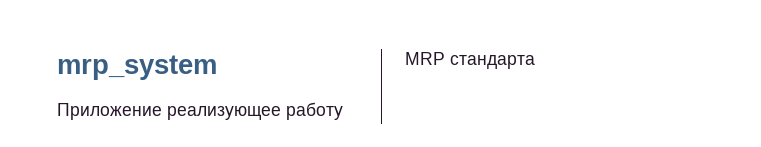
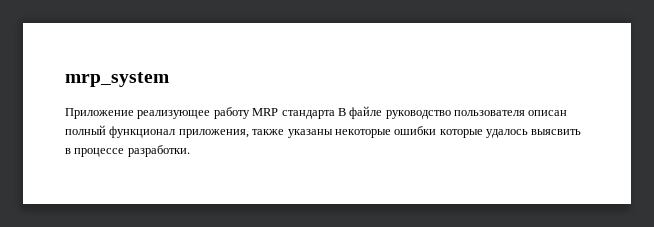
- Приложение реализующее работу MRP стандарта
+ Приложение реализующее работу MRP стандарта В файле руководство пользователя описан полный функционал приложения, также указаны некоторые ошибки которые удалось выясвить в процессе разработки.

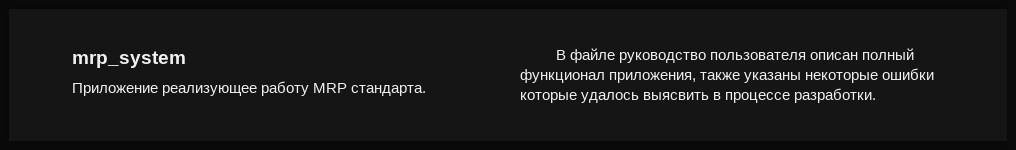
- Приложение реализующее работу MRP стандарта В файле руководство пользователя описан полный функционал приложения, также указаны некоторые ошибки которые удалось выясвить в процессе разработки.
+ Приложение реализующее работу MRP стандарта.
+ В файле руководство пользователя описан полный функционал приложения, также указаны некоторые ошибки которые удалось выясвить в процессе разработки.

